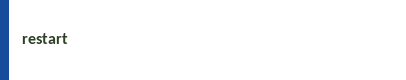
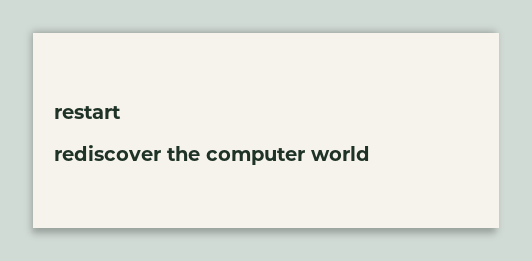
+ rediscover the computer world

